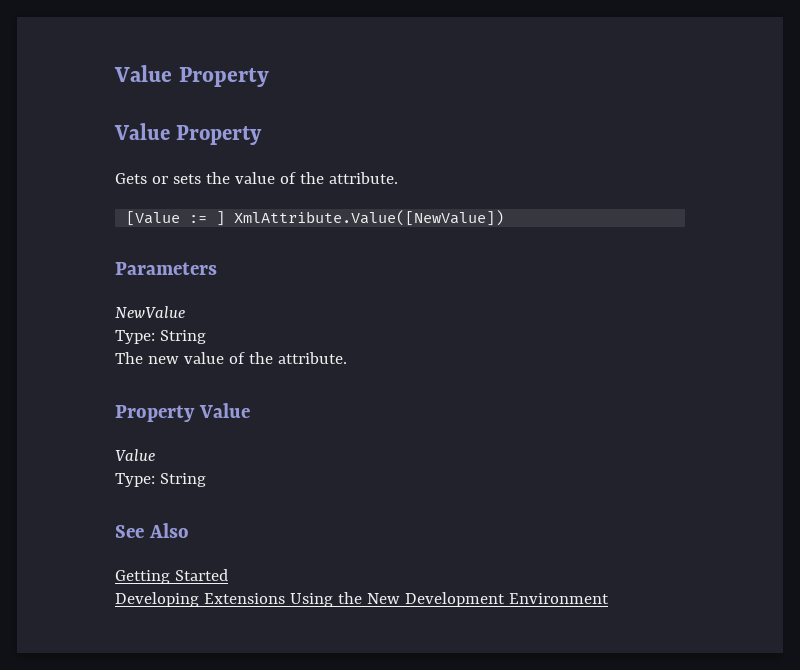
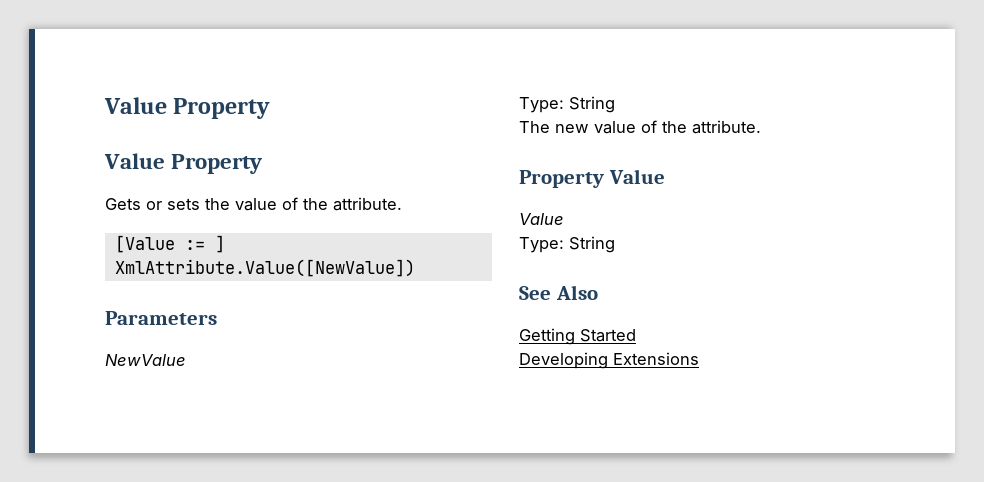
- Developing Extensions Using the New Development Environment
+ Developing Extensions

